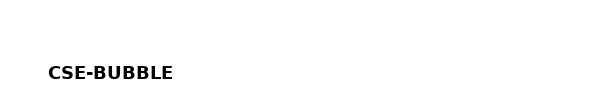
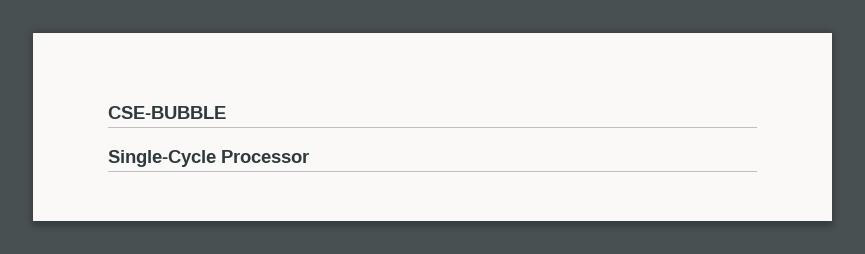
+ Single-Cycle Processor

